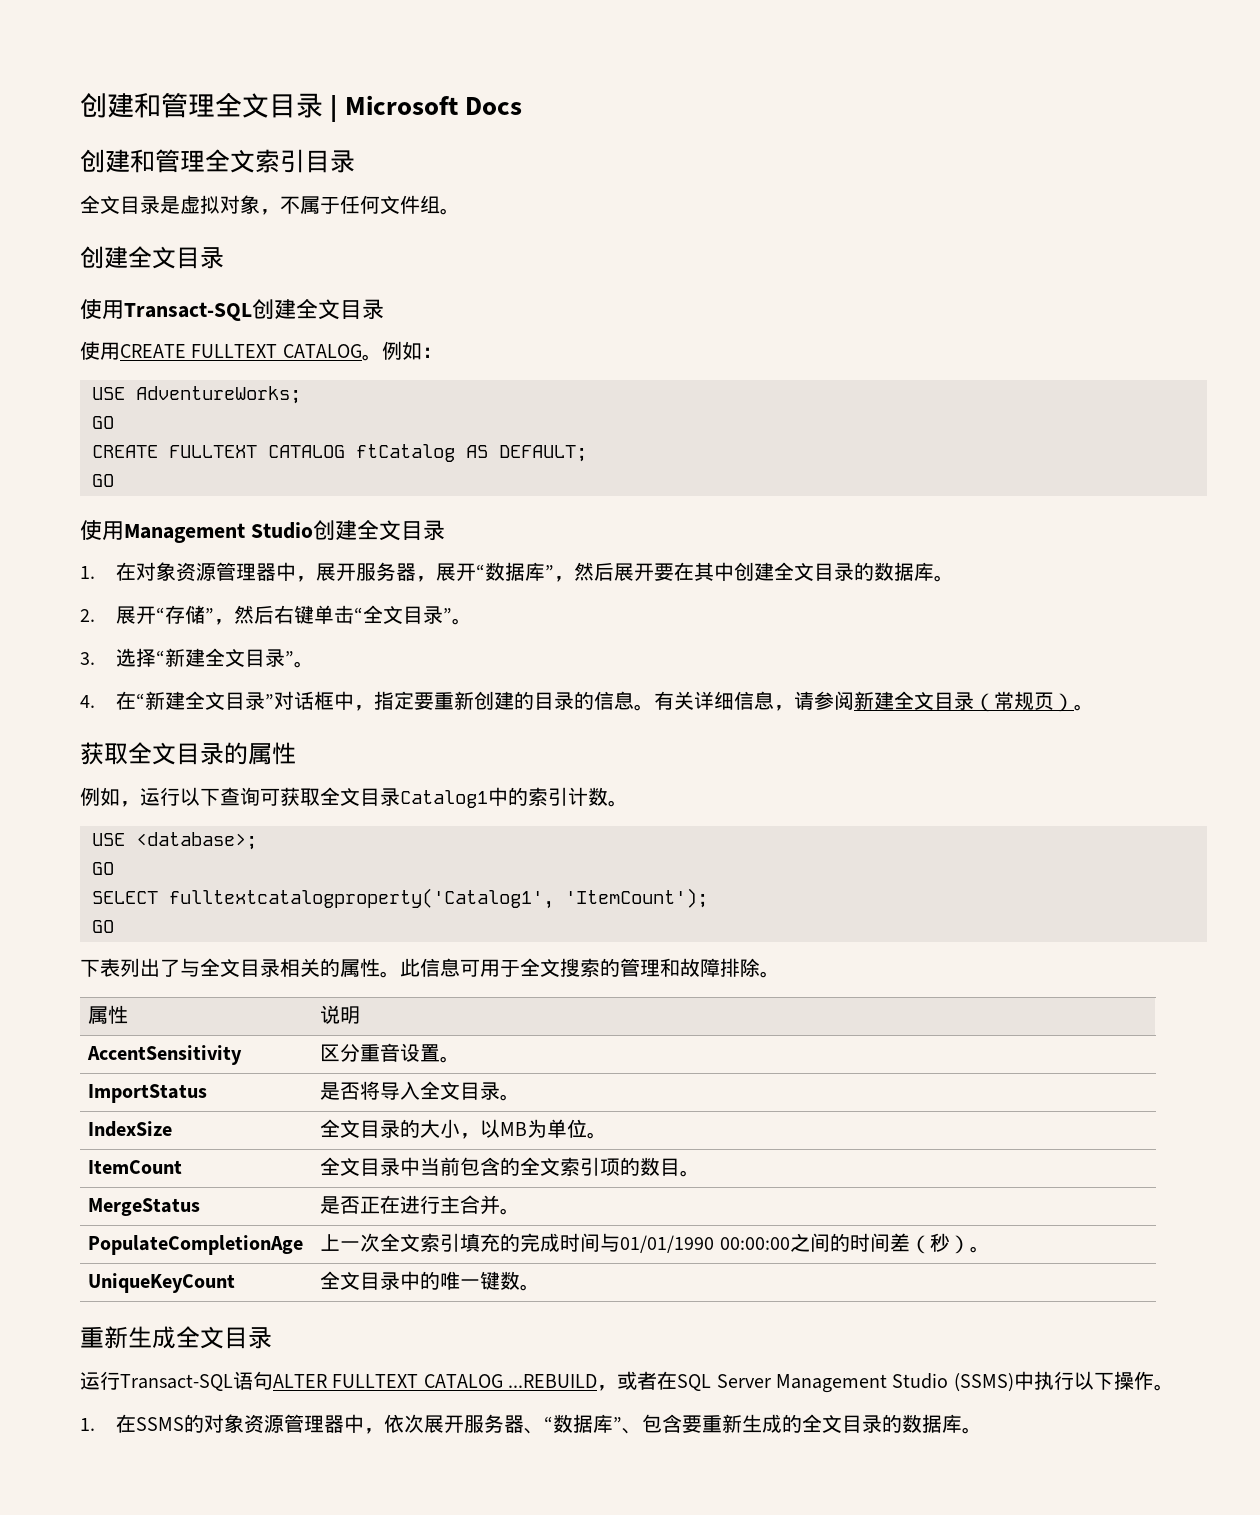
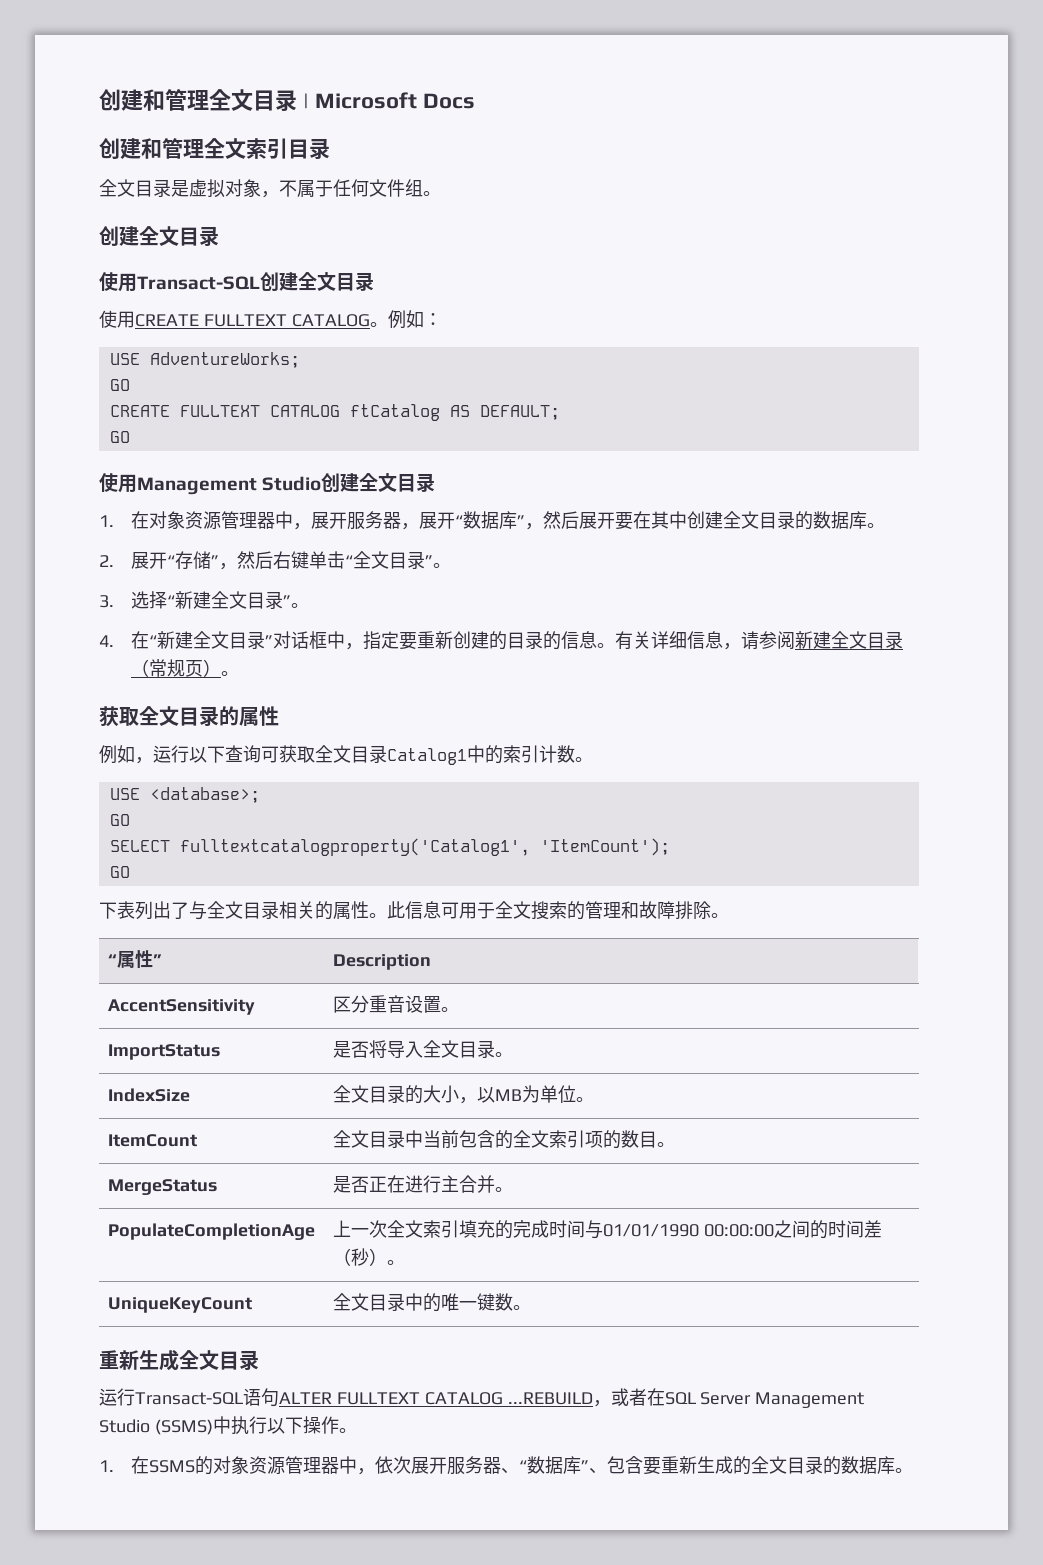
- 属性 | 说明
+ “属性” | Description

